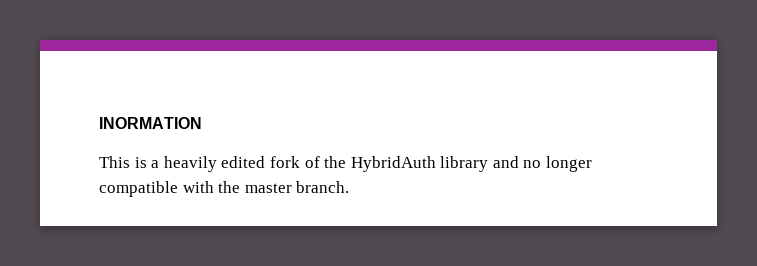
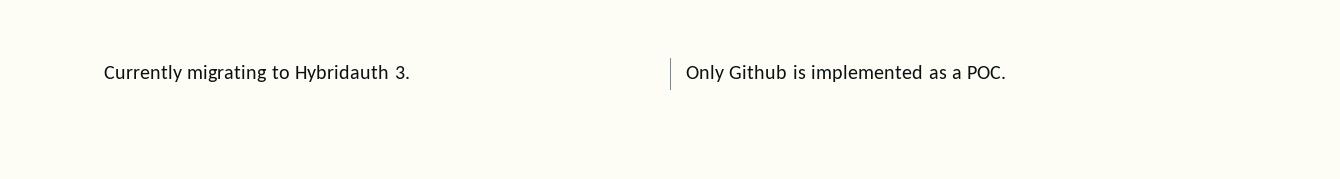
- INORMATION
- This is a heavily edited fork of the HybridAuth library and no longer compatible with the master branch.
+ Currently migrating to Hybridauth 3.
+ Only Github is implemented as a POC.

